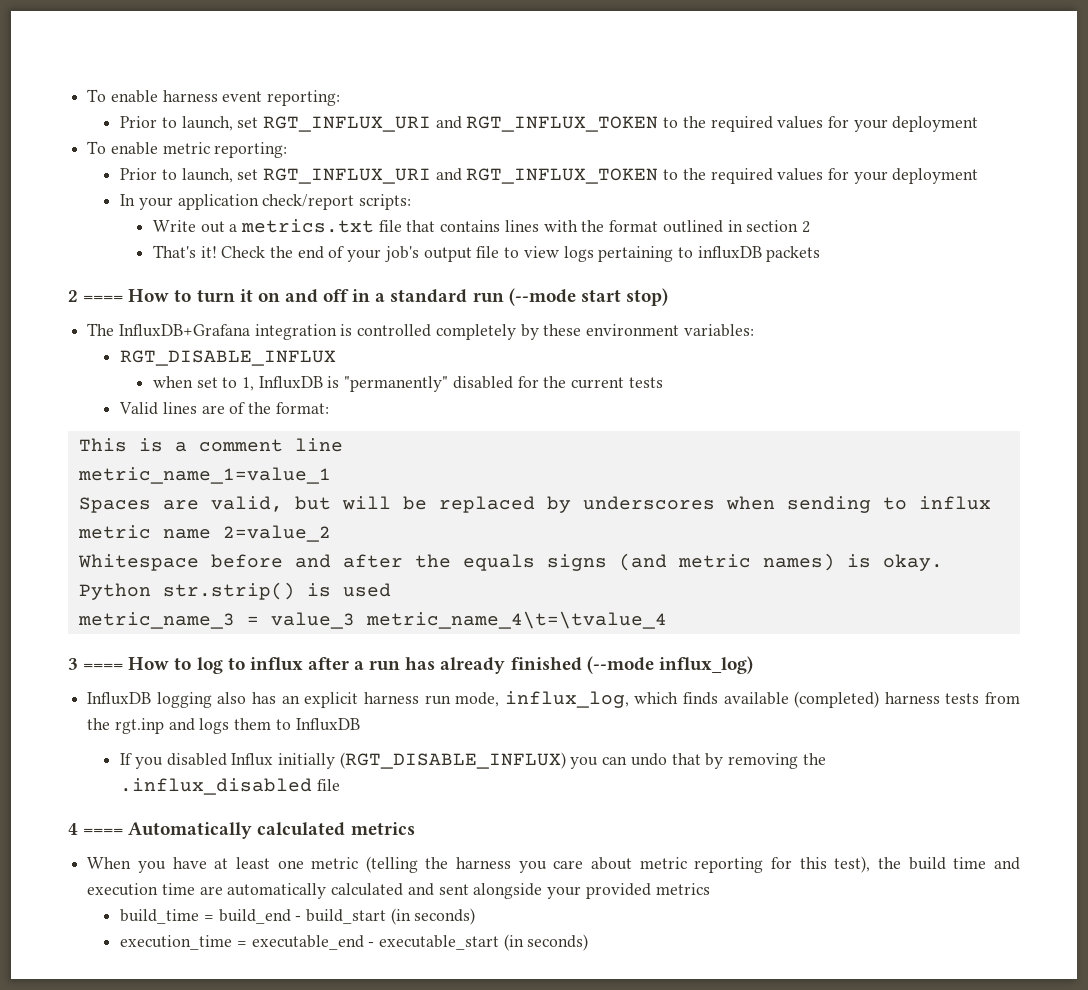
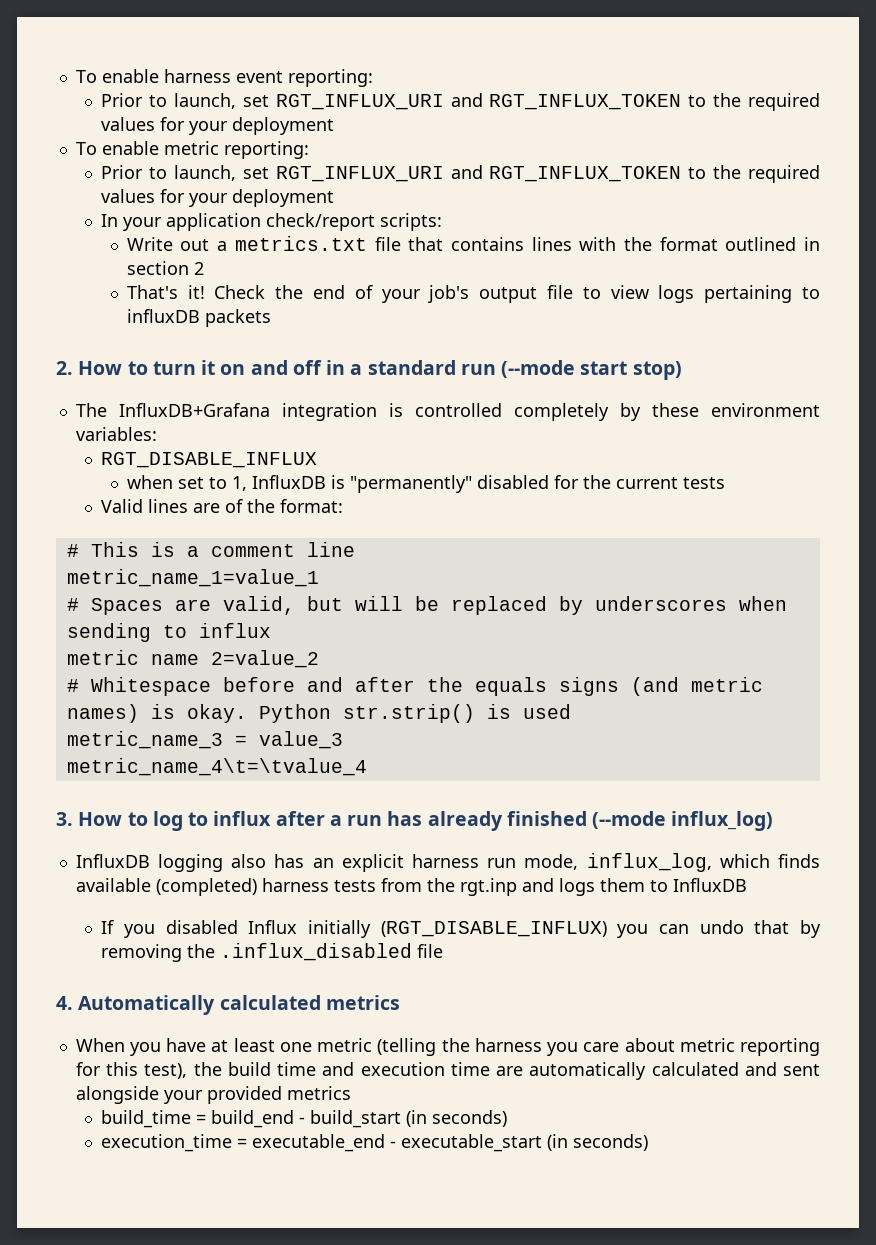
- 2 ==== How to turn it on and off in a standard run (--mode start stop)
+ 2. How to turn it on and off in a standard run (--mode start stop)
- This is a comment line
+ # This is a comment line
- Spaces are valid, but will be replaced by underscores when sending to influx
+ # Spaces are valid, but will be replaced by underscores when sending to influx
- Whitespace before and after the equals signs (and metric names) is okay.
+ # Whitespace before and after the equals signs (and metric names) is okay.
- metric_name_3 = value_3 metric_name_4\t=\tvalue_4
+ metric_name_3 = value_3
+ metric_name_4\t=\tvalue_4
- 3 ==== How to log to influx after a run has already finished (--mode influx_log)
+ 3. How to log to influx after a run has already finished (--mode influx_log)
- 4 ==== Automatically calculated metrics
+ 4. Automatically calculated metrics

